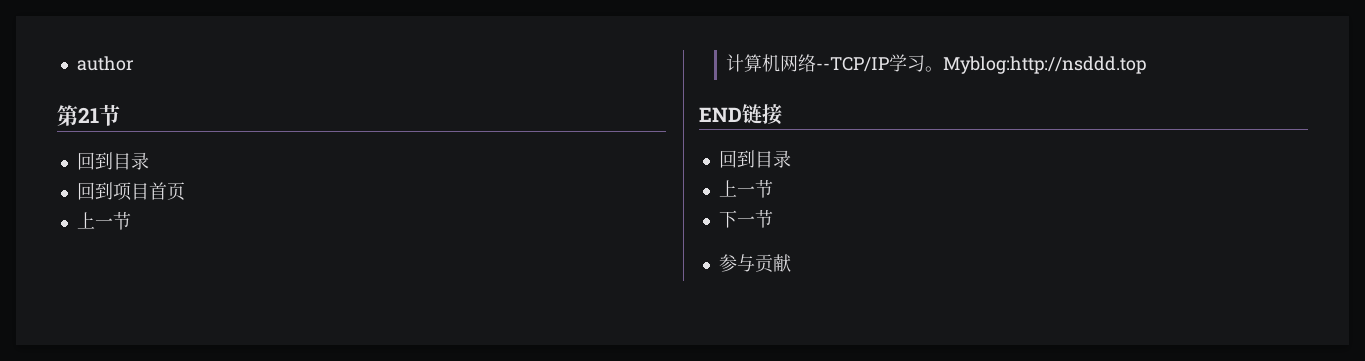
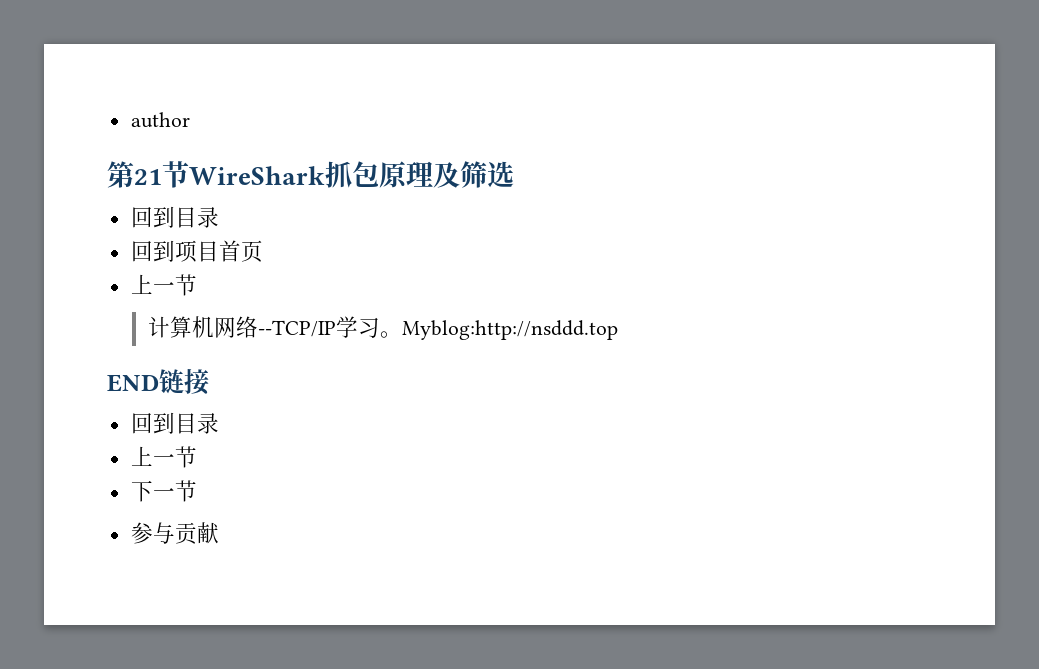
- 第21节
+ 第21节WireShark抓包原理及筛选

